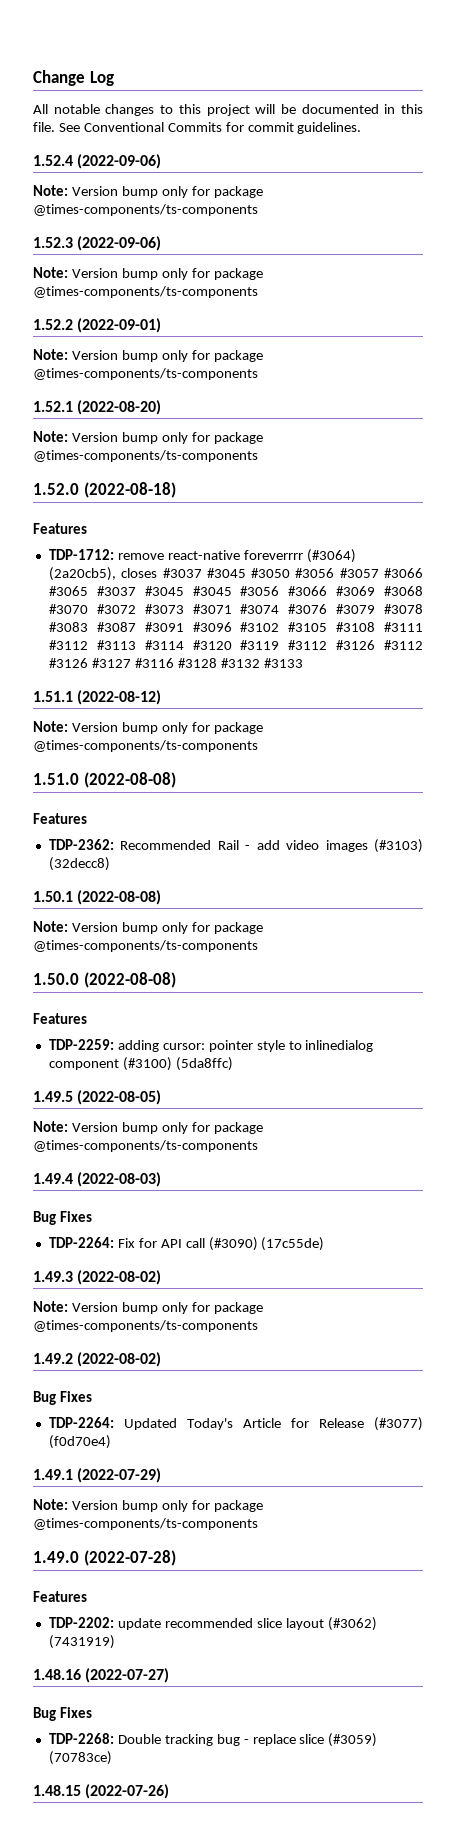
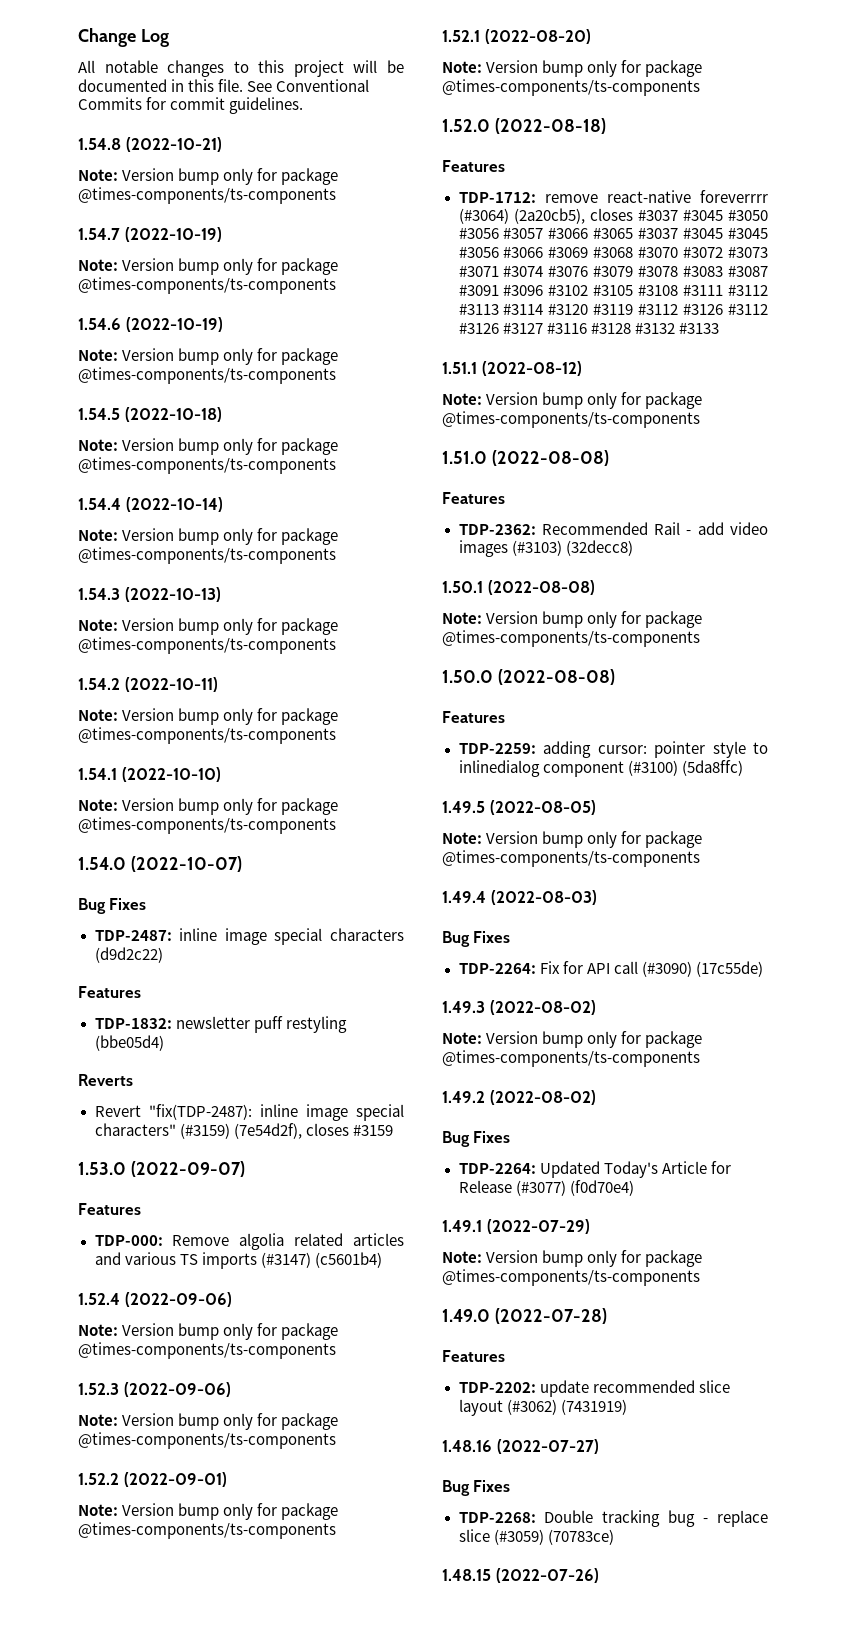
+ 1.54.8 (2022-10-21)
+ Note: Version bump only for package @times-components/ts-components
+ 1.54.7 (2022-10-19)
+ Note: Version bump only for package @times-components/ts-components
+ 1.54.6 (2022-10-19)
+ Note: Version bump only for package @times-components/ts-components
+ 1.54.5 (2022-10-18)
+ Note: Version bump only for package @times-components/ts-components
+ 1.54.4 (2022-10-14)
+ Note: Version bump only for package @times-components/ts-components
+ 1.54.3 (2022-10-13)
+ Note: Version bump only for package @times-components/ts-components
+ 1.54.2 (2022-10-11)
+ Note: Version bump only for package @times-components/ts-components
+ 1.54.1 (2022-10-10)
+ Note: Version bump only for package @times-components/ts-components
+ 1.54.0 (2022-10-07)
+ Bug Fixes
+ TDP-2487: inline image special characters (d9d2c22)
+ Features
+ TDP-1832: newsletter puff restyling (bbe05d4)
+ Reverts
+ Revert "fix(TDP-2487): inline image special characters" (#3159) (7e54d2f), closes #3159
+ 1.53.0 (2022-09-07)
+ Features
+ TDP-000: Remove algolia related articles and various TS imports (#3147) (c5601b4)

